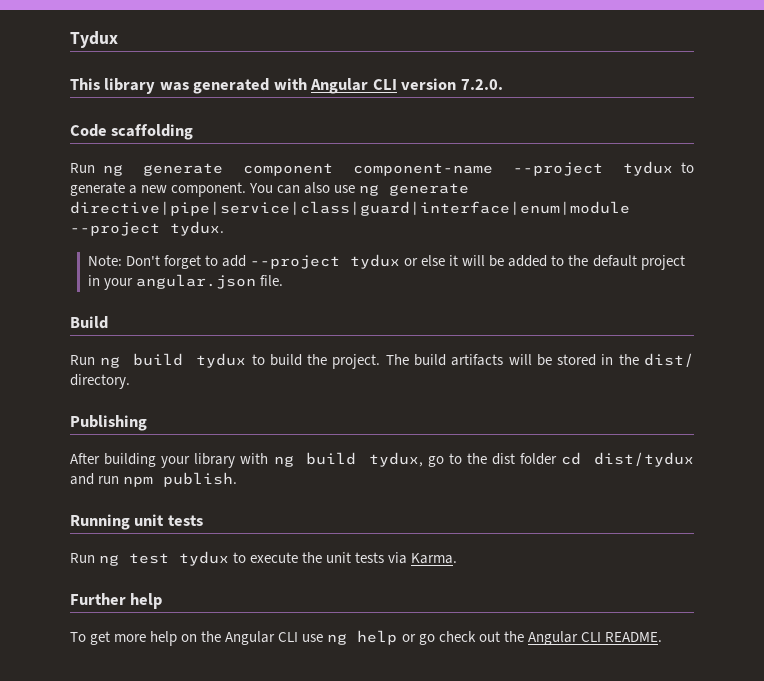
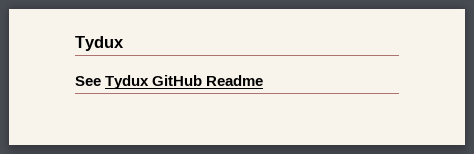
- This library was generated with Angular CLI version 7.2.0.
- Code scaffolding
- Run ng generate component component-name --project tydux to generate a new component. You can also use ng generate directive|pipe|service|class|guard|interface|enum|module --project tydux.
- Note: Don't forget to add --project tydux or else it will be added to the default project in your angular.json file.
- Build
- Run ng build tydux to build the project. The build artifacts will be stored in the dist/ directory.
- Publishing
- After building your library with ng build tydux, go to the dist folder cd dist/tydux and run npm publish.
- Running unit tests
- Run ng test tydux to execute the unit tests via Karma.
- Further help
- To get more help on the Angular CLI use ng help or go check out the Angular CLI README.
+ See Tydux GitHub Readme

